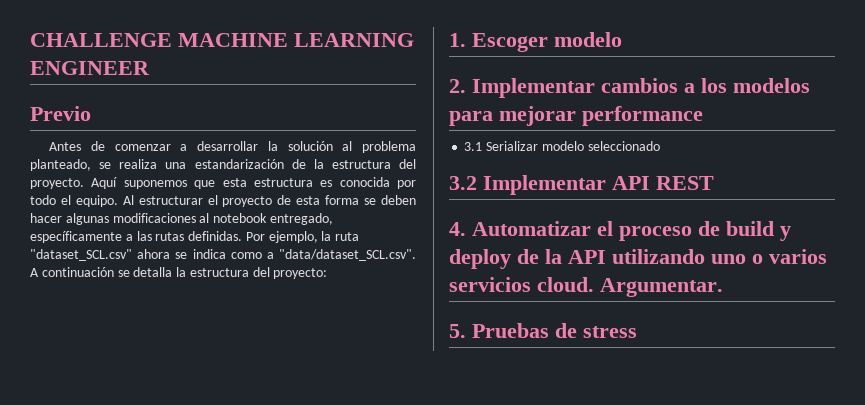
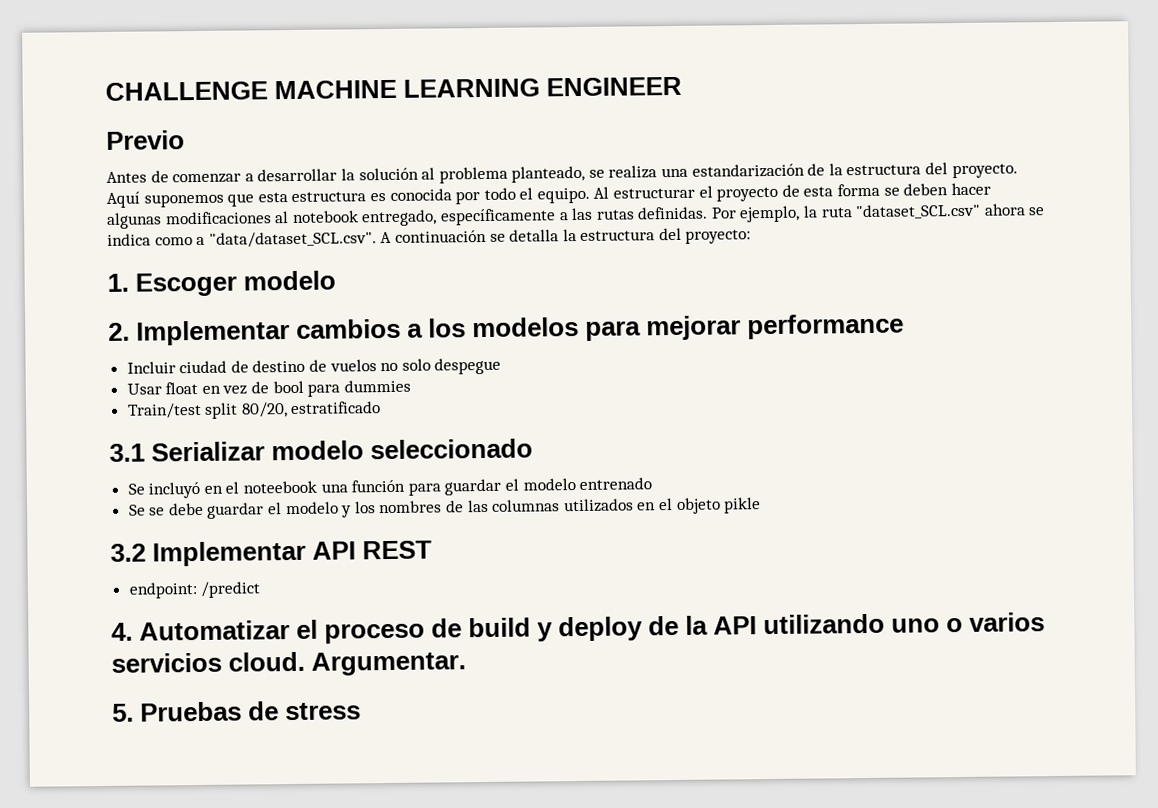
+ Incluir ciudad de destino de vuelos no solo despegue
+ Usar float en vez de bool para dummies
+ Train/test split 80/20, estratificado
  3.1 Serializar modelo seleccionado
+ Se incluyó en el noteebook una función para guardar el modelo entrenado
+ Se se debe guardar el modelo y los nombres de las columnas utilizados en el objeto pikle
+ endpoint: /predict

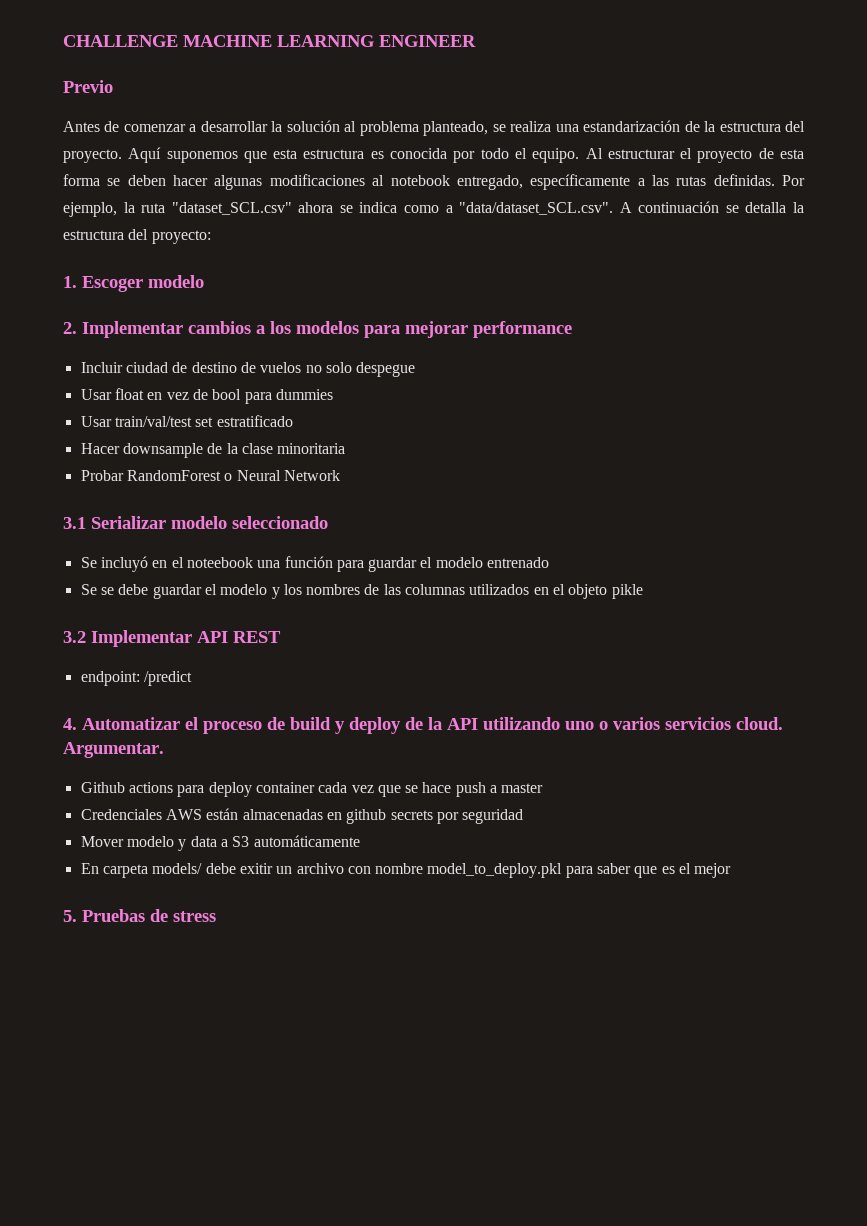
- Train/test split 80/20, estratificado
+ Usar train/val/test set estratificado
+ Hacer downsample de la clase minoritaria
+ Probar RandomForest o Neural Network
+ Github actions para deploy container cada vez que se hace push a master
+ Credenciales AWS están almacenadas en github secrets por seguridad
+ Mover modelo y data a S3 automáticamente
+ En carpeta models/ debe exitir un archivo con nombre model_to_deploy.pkl para saber que es el mejor

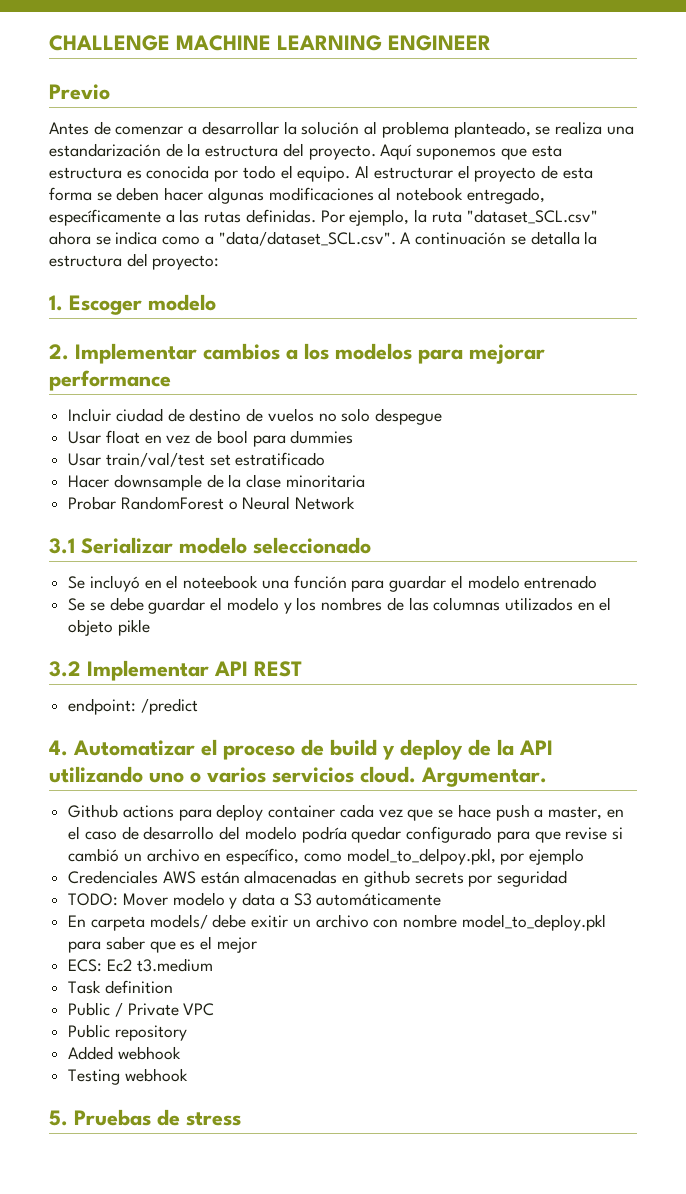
- Github actions para deploy container cada vez que se hace push a master
+ Github actions para deploy container cada vez que se hace push a master, en el caso de desarrollo del modelo podría quedar configurado para que revise si cambió un archivo en específico, como model_to_delpoy.pkl, por ejemplo
- Mover modelo y data a S3 automáticamente
+ TODO: Mover modelo y data a S3 automáticamente
+ ECS: Ec2 t3.medium
+ Task definition
+ Public / Private VPC
+ Public repository
+ Added webhook
+ Testing webhook

